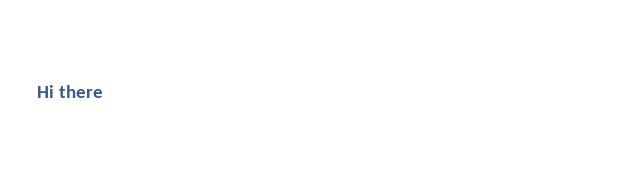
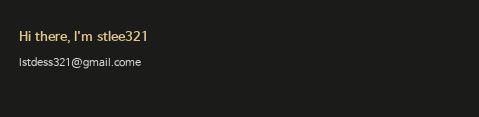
- Hi there
+ Hi there, I'm stlee321
+ lstdess321@gmail.come

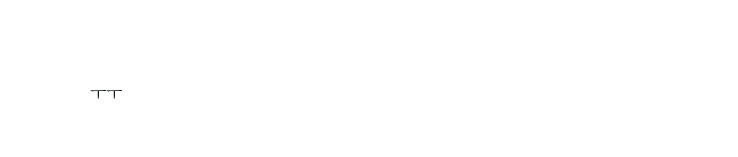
- Hi there, I'm stlee321
- lstdess321@gmail.come
+ ㅜㅜ

